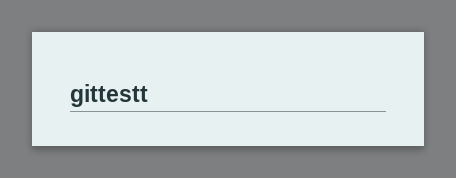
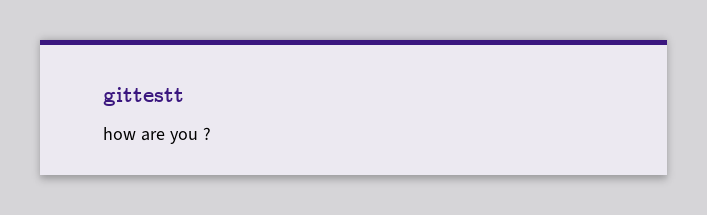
+ how are you ?

